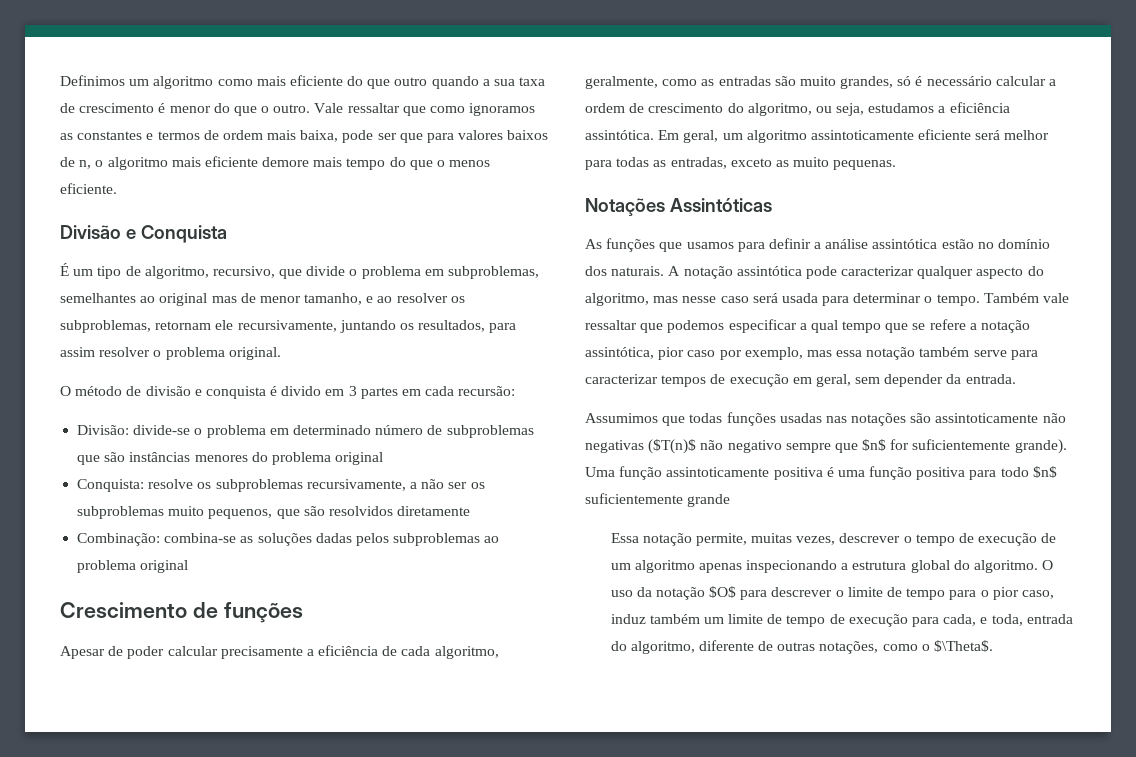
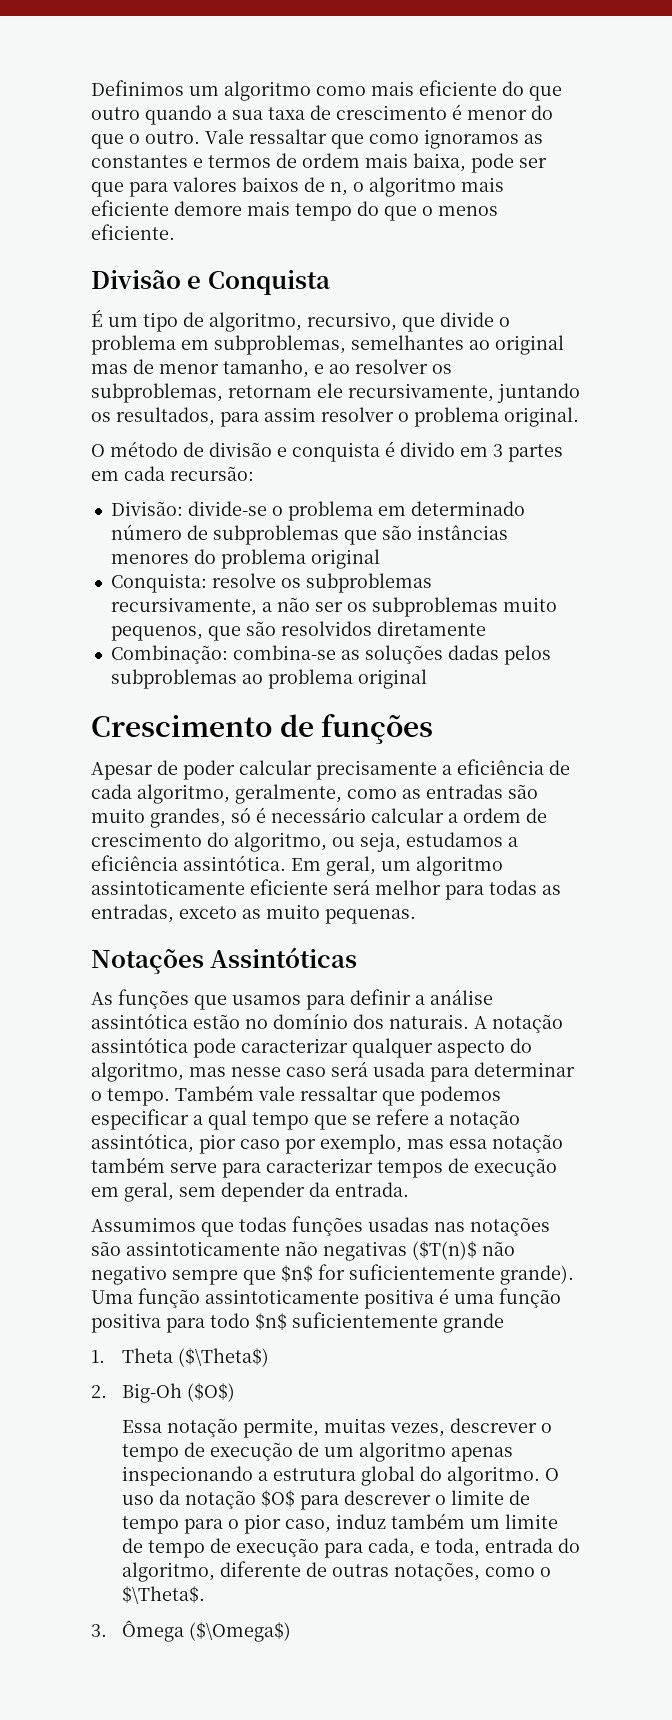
+ 1. Theta ($\Theta$)
+ 2. Big-Oh ($O$)
+ 3. Ômega ($\Omega$)

